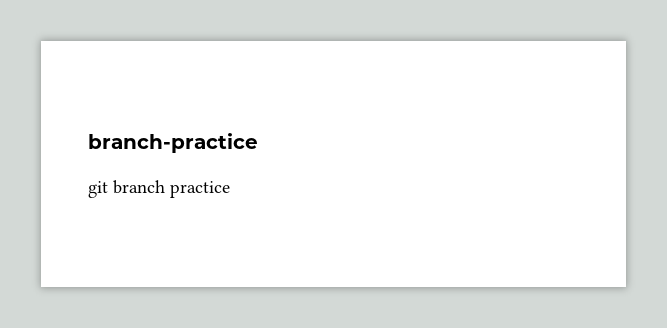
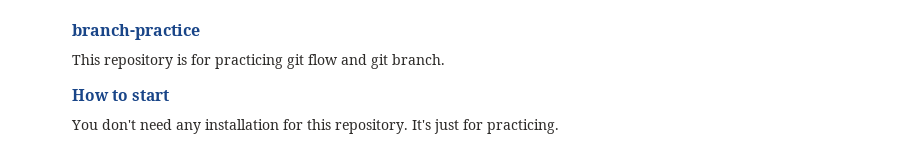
- git branch practice
+ This repository is for practicing git flow and git branch.
+ How to start
+ You don't need any installation for this repository. It's just for practicing.

